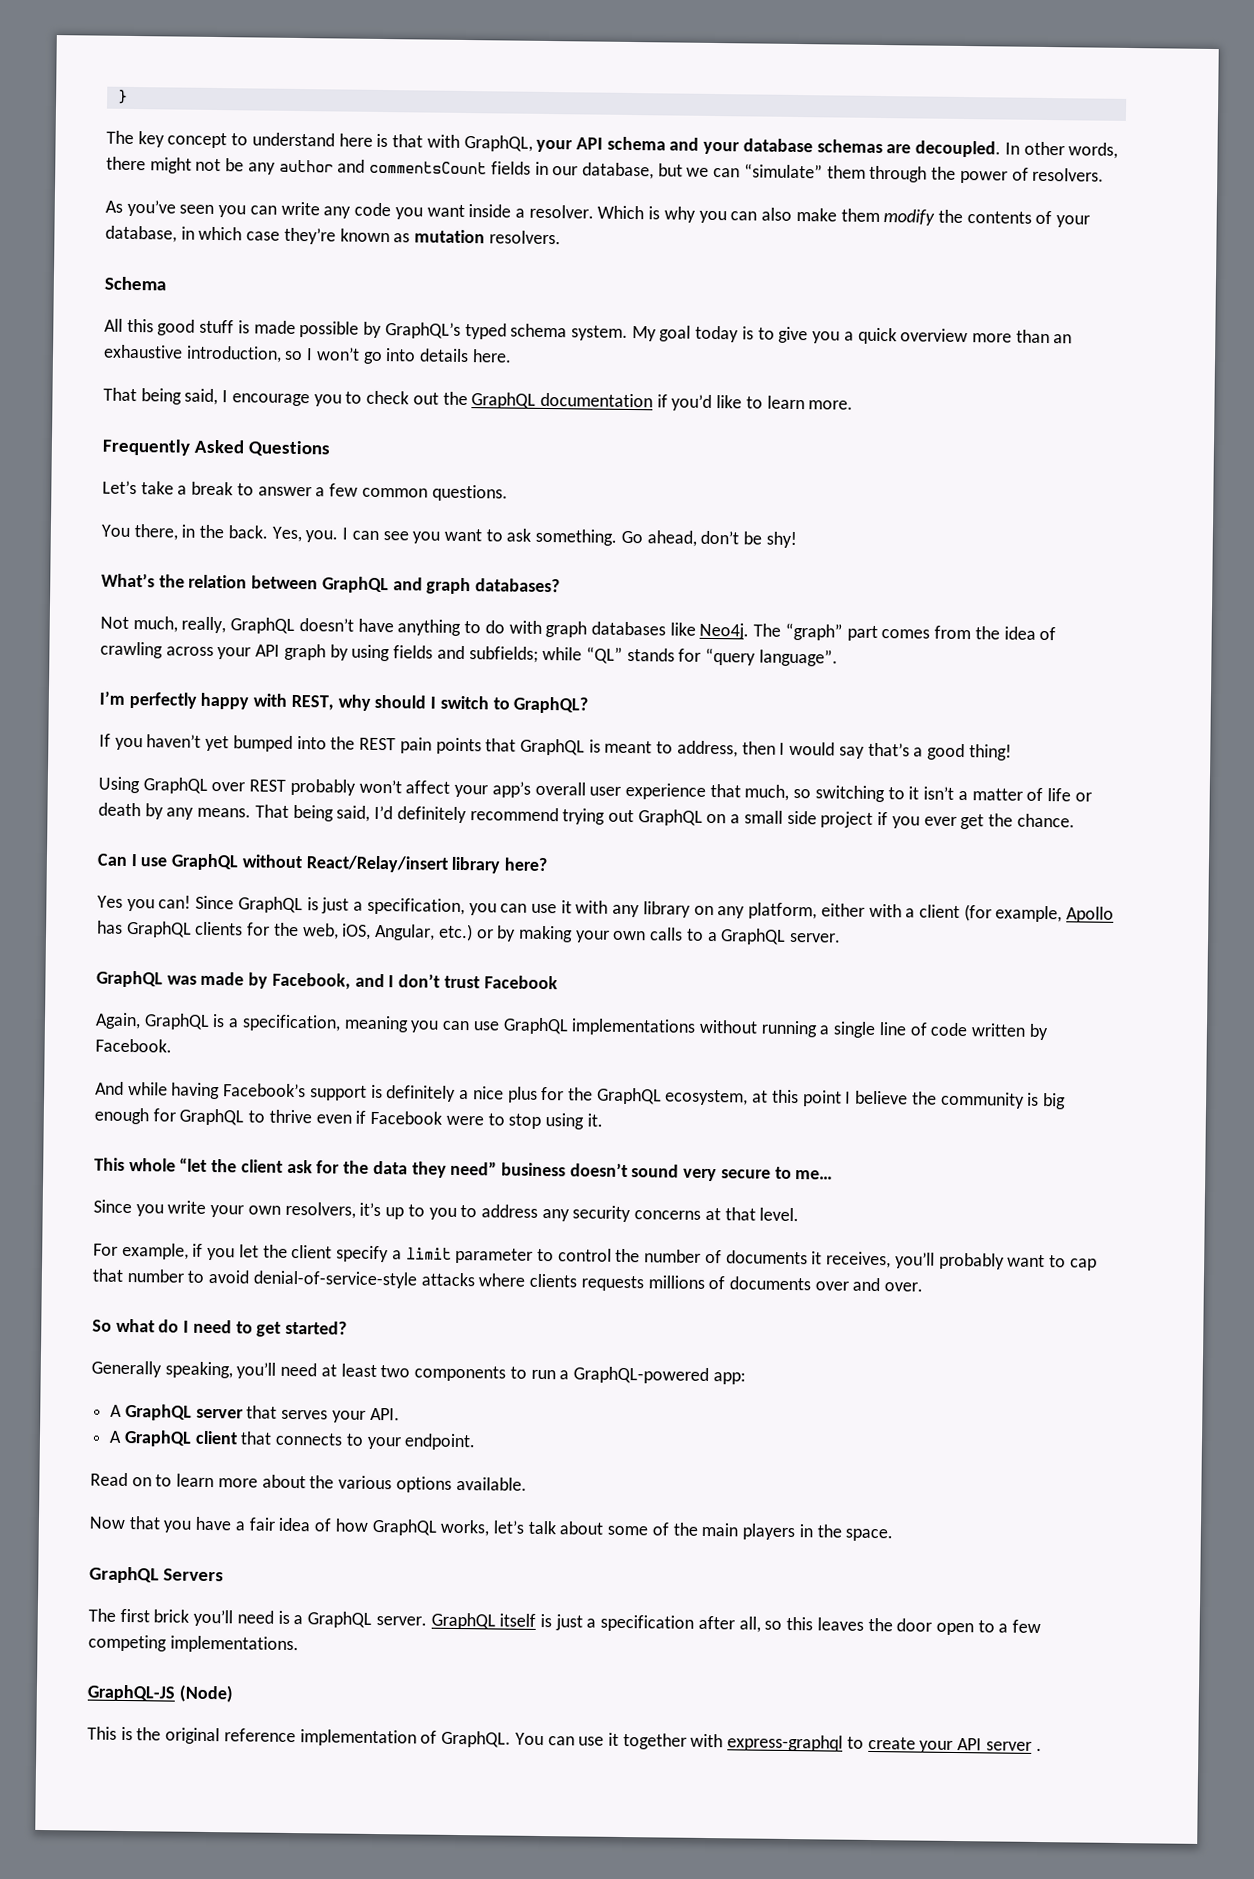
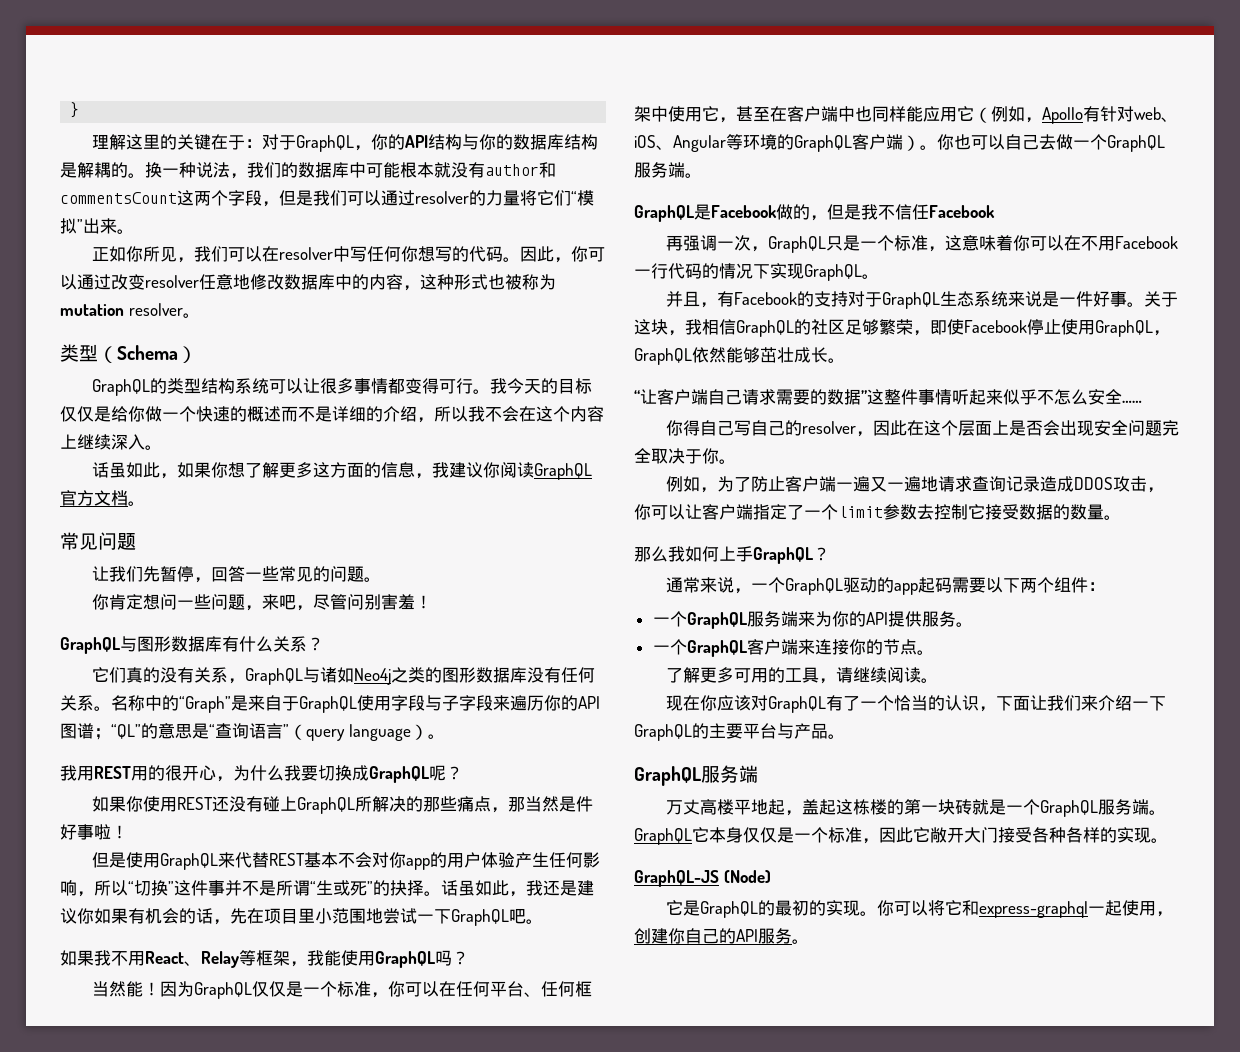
- The key concept to understand here is that with GraphQL, your API schema and your database schemas are decoupled. In other words, there might not be any author and commentsCount fields in our database, but we can “simulate” them through the power of resolvers.
- As you’ve seen you can write any code you want inside a resolver. Which is why you can also make them modify the contents of your database, in which case they’re known as mutation resolvers.
- Schema
- All this good stuff is made possible by GraphQL’s typed schema system. My goal today is to give you a quick overview more than an exhaustive introduction, so I won’t go into details here.
- That being said, I encourage you to check out the GraphQL documentation if you’d like to learn more.
- Frequently Asked Questions
- Let’s take a break to answer a few common questions.
- You there, in the back. Yes, you. I can see you want to ask something. Go ahead, don’t be shy!
- What’s the relation between GraphQL and graph databases?
- Not much, really, GraphQL doesn’t have anything to do with graph databases like Neo4j. The “graph” part comes from the idea of crawling across your API graph by using fields and subfields; while “QL” stands for “query language”.
- I’m perfectly happy with REST, why should I switch to GraphQL?
- If you haven’t yet bumped into the REST pain points that GraphQL is meant to address, then I would say that’s a good thing!
- Using GraphQL over REST probably won’t affect your app’s overall user experience that much, so switching to it isn’t a matter of life or death by any means. That being said, I’d definitely recommend trying out GraphQL on a small side project if you ever get the chance.
- Can I use GraphQL without React/Relay/insert library here?
- Yes you can! Since GraphQL is just a specification, you can use it with any library on any platform, either with a client (for example, Apollo has GraphQL clients for the web, iOS, Angular, etc.) or by making your own calls to a GraphQL server.
- GraphQL was made by Facebook, and I don’t trust Facebook
- Again, GraphQL is a specification, meaning you can use GraphQL implementations without running a single line of code written by Facebook.
- And while having Facebook’s support is definitely a nice plus for the GraphQL ecosystem, at this point I believe the community is big enough for GraphQL to thrive even if Facebook were to stop using it.
- This whole “let the client ask for the data they need” business doesn’t sound very secure to me…
- Since you write your own resolvers, it’s up to you to address any security concerns at that level.
- For example, if you let the client specify a limit parameter to control the number of documents it receives, you’ll probably want to cap that number to avoid denial-of-service-style attacks where clients requests millions of documents over and over.
- So what do I need to get started?
- Generally speaking, you’ll need at least two components to run a GraphQL-powered app:
- A GraphQL server that serves your API.
- A GraphQL client that connects to your endpoint.
- Read on to learn more about the various options available.
- Now that you have a fair idea of how GraphQL works, let’s talk about some of the main players in the space.
- GraphQL Servers
- The first brick you’ll need is a GraphQL server. GraphQL itself is just a specification after all, so this leaves the door open to a few competing implementations.
+ 理解这里的关键在于：对于GraphQL，你的API结构与你的数据库结构是解耦的。换一种说法，我们的数据库中可能根本就没有author和commentsCount这两个字段，但是我们可以通过resolver的力量将它们“模拟”出来。
+ 正如你所见，我们可以在resolver中写任何你想写的代码。因此，你可以通过改变resolver任意地修改数据库中的内容，这种形式也被称为mutation resolver。
+ 类型（Schema）
+ GraphQL的类型结构系统可以让很多事情都变得可行。我今天的目标仅仅是给你做一个快速的概述而不是详细的介绍，所以我不会在这个内容上继续深入。
+ 话虽如此，如果你想了解更多这方面的信息，我建议你阅读GraphQL官方文档。
+ 常见问题
+ 让我们先暂停，回答一些常见的问题。
+ 你肯定想问一些问题，来吧，尽管问别害羞！
+ GraphQL与图形数据库有什么关系？
+ 它们真的没有关系，GraphQL与诸如Neo4j之类的图形数据库没有任何关系。名称中的“Graph”是来自于GraphQL使用字段与子字段来遍历你的API图谱；“QL”的意思是“查询语言”（query language）。
+ 我用REST用的很开心，为什么我要切换成GraphQL呢？
+ 如果你使用REST还没有碰上GraphQL所解决的那些痛点，那当然是件好事啦！
+ 但是使用GraphQL来代替REST基本不会对你app的用户体验产生任何影响，所以“切换”这件事并不是所谓“生或死”的抉择。话虽如此，我还是建议你如果有机会的话，先在项目里小范围地尝试一下GraphQL吧。
+ 如果我不用React、Relay等框架，我能使用GraphQL吗？
+ 当然能！因为GraphQL仅仅是一个标准，你可以在任何平台、任何框架中使用它，甚至在客户端中也同样能应用它（例如，Apollo有针对web、iOS、Angular等环境的GraphQL客户端）。你也可以自己去做一个GraphQL服务端。
+ GraphQL是Facebook做的，但是我不信任Facebook
+ 再强调一次，GraphQL只是一个标准，这意味着你可以在不用Facebook一行代码的情况下实现GraphQL。
+ 并且，有Facebook的支持对于GraphQL生态系统来说是一件好事。关于这块，我相信GraphQL的社区足够繁荣，即使Facebook停止使用GraphQL，GraphQL依然能够茁壮成长。
+ “让客户端自己请求需要的数据”这整件事情听起来似乎不怎么安全……
+ 你得自己写自己的resolver，因此在这个层面上是否会出现安全问题完全取决于你。
+ 例如，为了防止客户端一遍又一遍地请求查询记录造成DDOS攻击，你可以让客户端指定了一个limit参数去控制它接受数据的数量。
+ 那么我如何上手GraphQL？
+ 通常来说，一个GraphQL驱动的app起码需要以下两个组件：
+ 一个GraphQL服务端来为你的API提供服务。
+ 一个GraphQL客户端来连接你的节点。
+ 了解更多可用的工具，请继续阅读。
+ 现在你应该对GraphQL有了一个恰当的认识，下面让我们来介绍一下GraphQL的主要平台与产品。
+ GraphQL服务端
+ 万丈高楼平地起，盖起这栋楼的第一块砖就是一个GraphQL服务端。GraphQL它本身仅仅是一个标准，因此它敞开大门接受各种各样的实现。
  GraphQL-JS (Node)
- This is the original reference implementation of GraphQL. You can use it together with express-graphql to create your API server .
+ 它是GraphQL的最初的实现。你可以将它和express-graphql一起使用，创建你自己的API服务。

